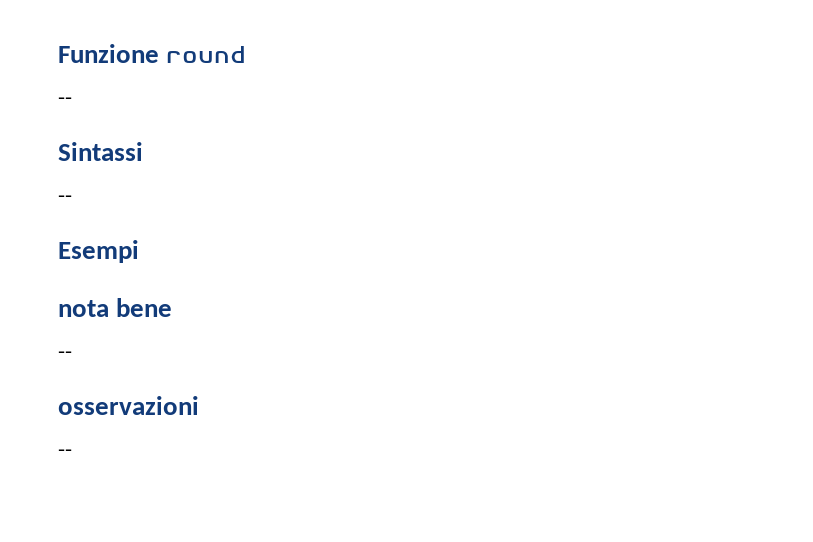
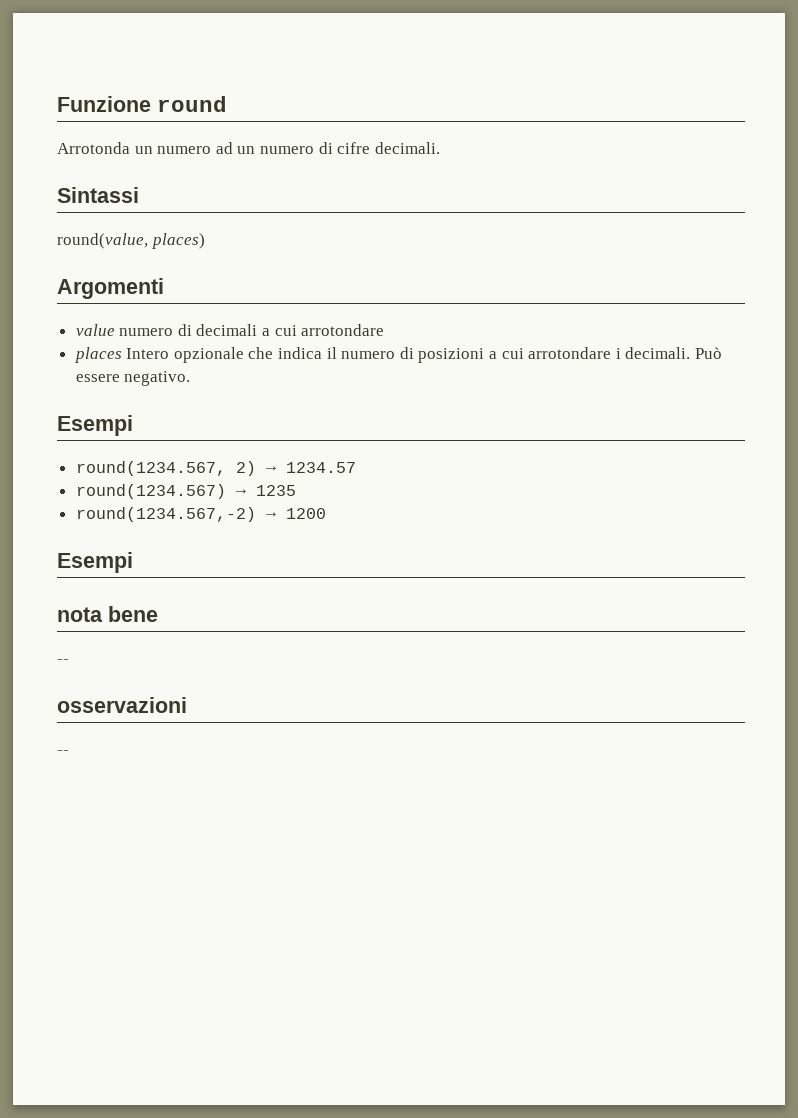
  Funzione round
- --
+ Arrotonda un numero ad un numero di cifre decimali.
  Sintassi
- --
+ round(value, places)
+ Argomenti
+ value numero di decimali a cui arrotondare
+ places Intero opzionale che indica il numero di posizioni a cui arrotondare i decimali. Può essere negativo.
+ Esempi
+ round(1234.567, 2) → 1234.57
+ round(1234.567) → 1235
+ round(1234.567,-2) → 1200

